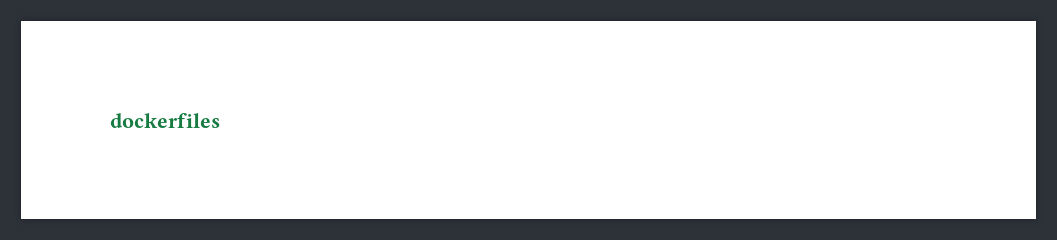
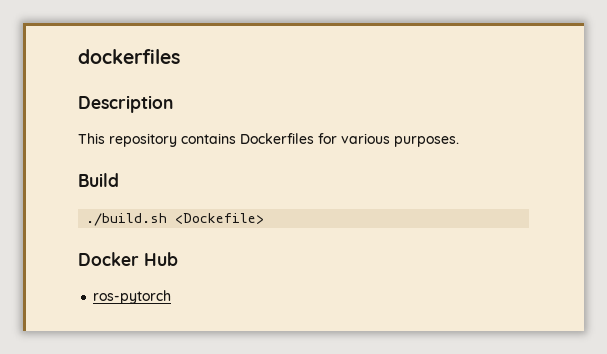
+ Description
+ This repository contains Dockerfiles for various purposes.
+ Build
+ ./build.sh <Dockefile>
+ Docker Hub
+ ros-pytorch

